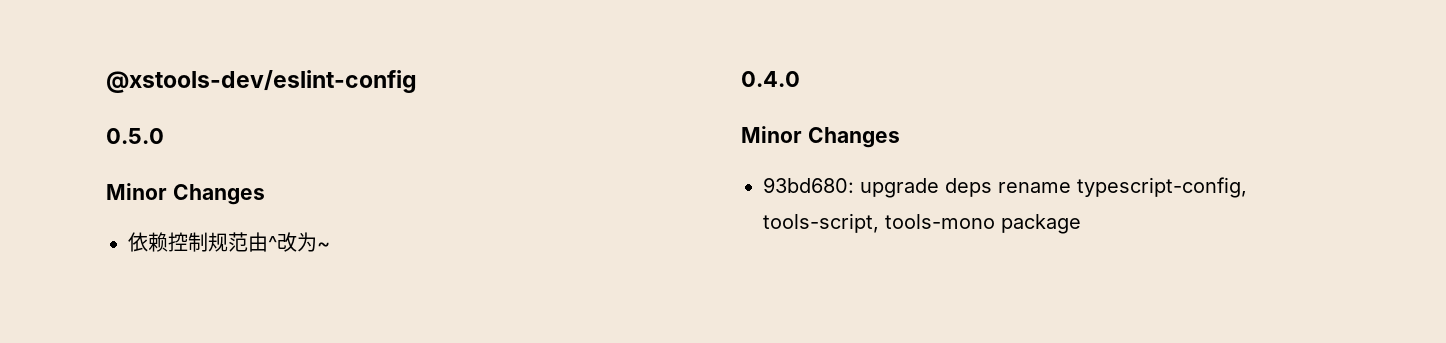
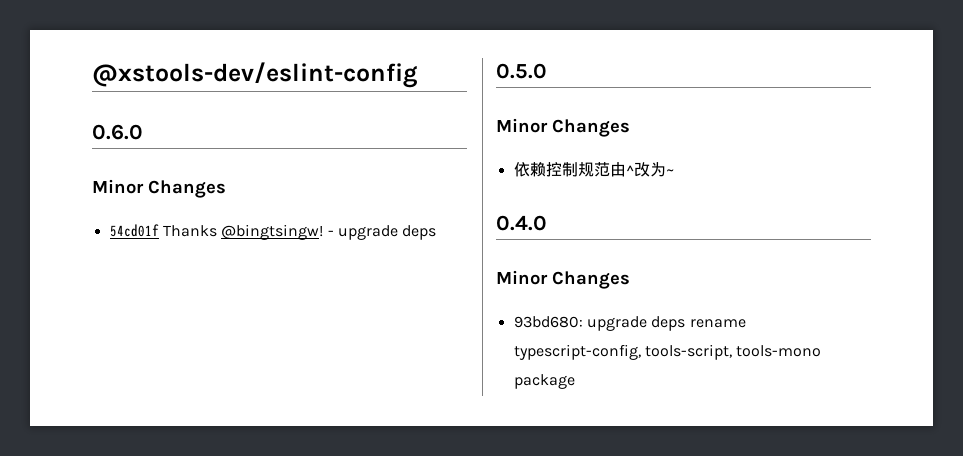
+ 0.6.0
+ Minor Changes
+ 54cd01f Thanks @bingtsingw! - upgrade deps

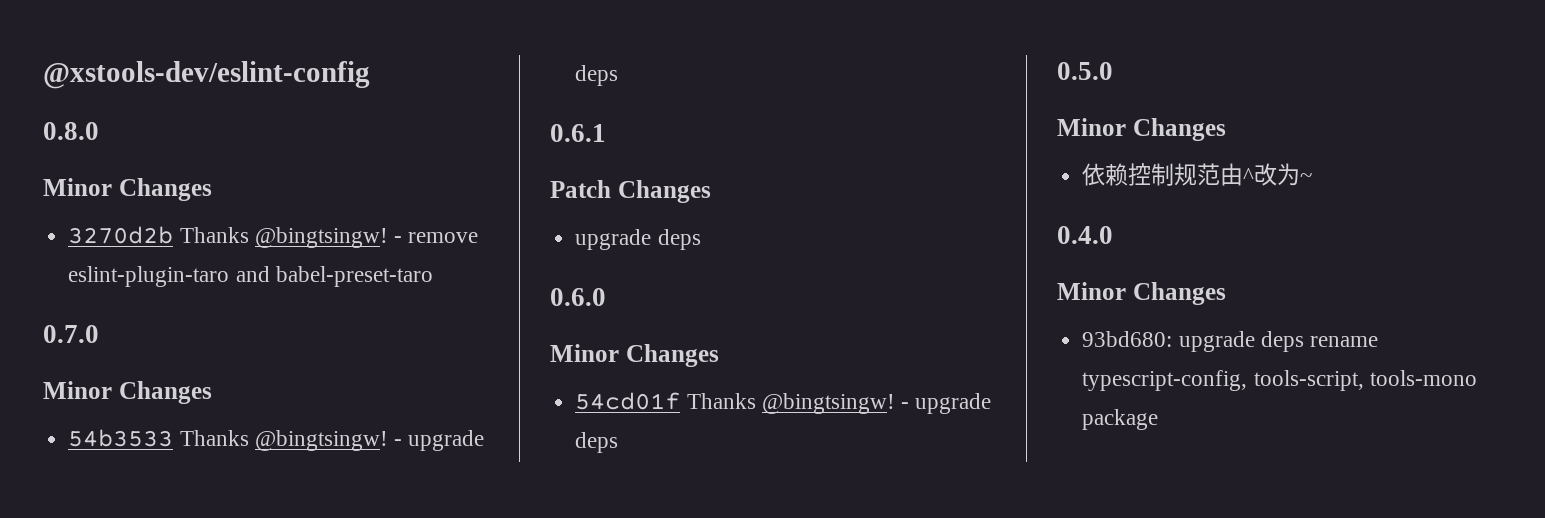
+ 0.8.0
+ Minor Changes
+ 3270d2b Thanks @bingtsingw! - remove eslint-plugin-taro and babel-preset-taro
+ 0.7.0
+ Minor Changes
+ 54b3533 Thanks @bingtsingw! - upgrade deps
+ 0.6.1
+ Patch Changes
+ upgrade deps

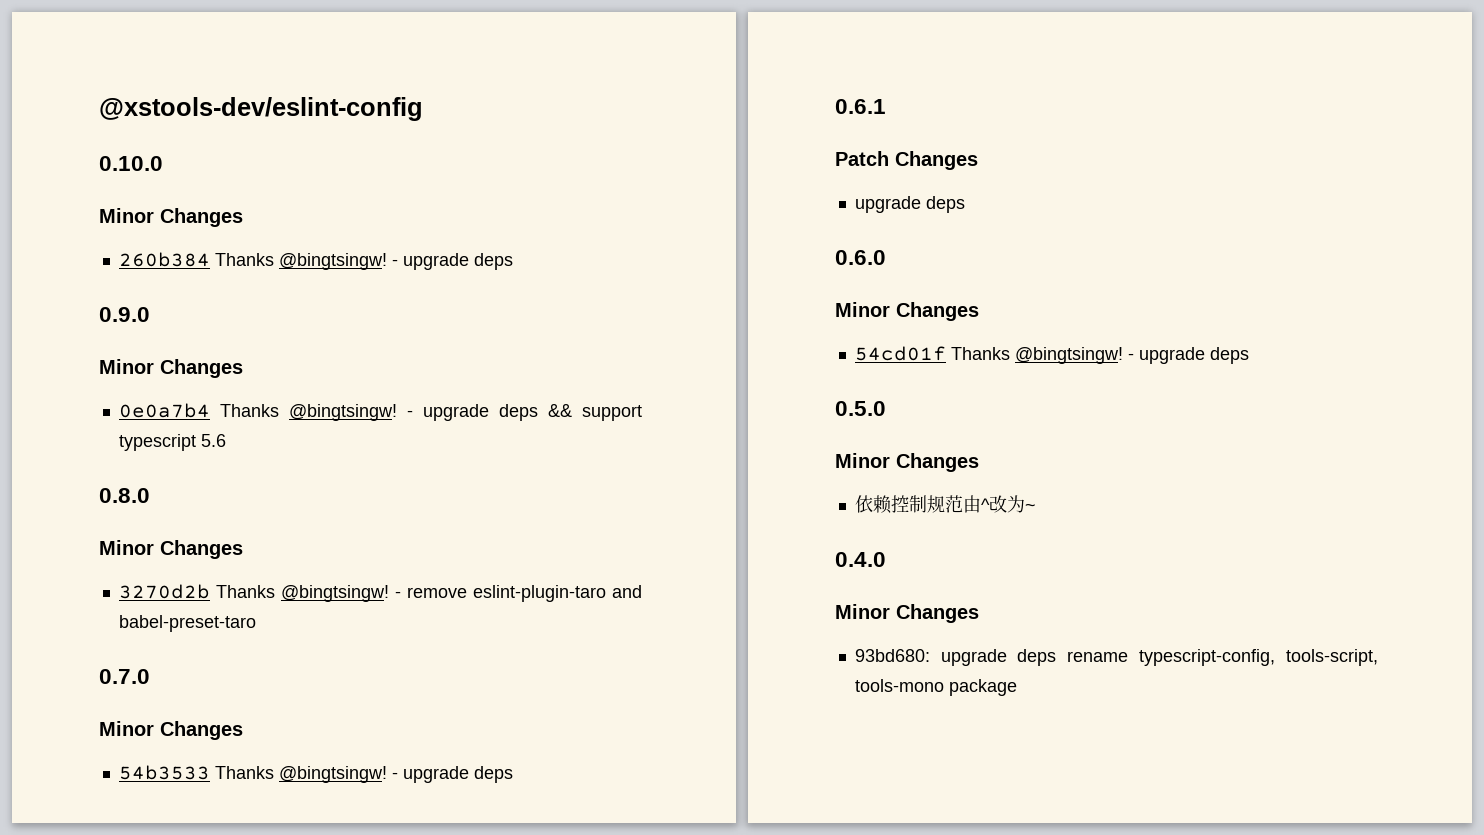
+ 0.10.0
+ Minor Changes
+ 260b384 Thanks @bingtsingw! - upgrade deps
+ 0.9.0
+ Minor Changes
+ 0e0a7b4 Thanks @bingtsingw! - upgrade deps && support typescript 5.6

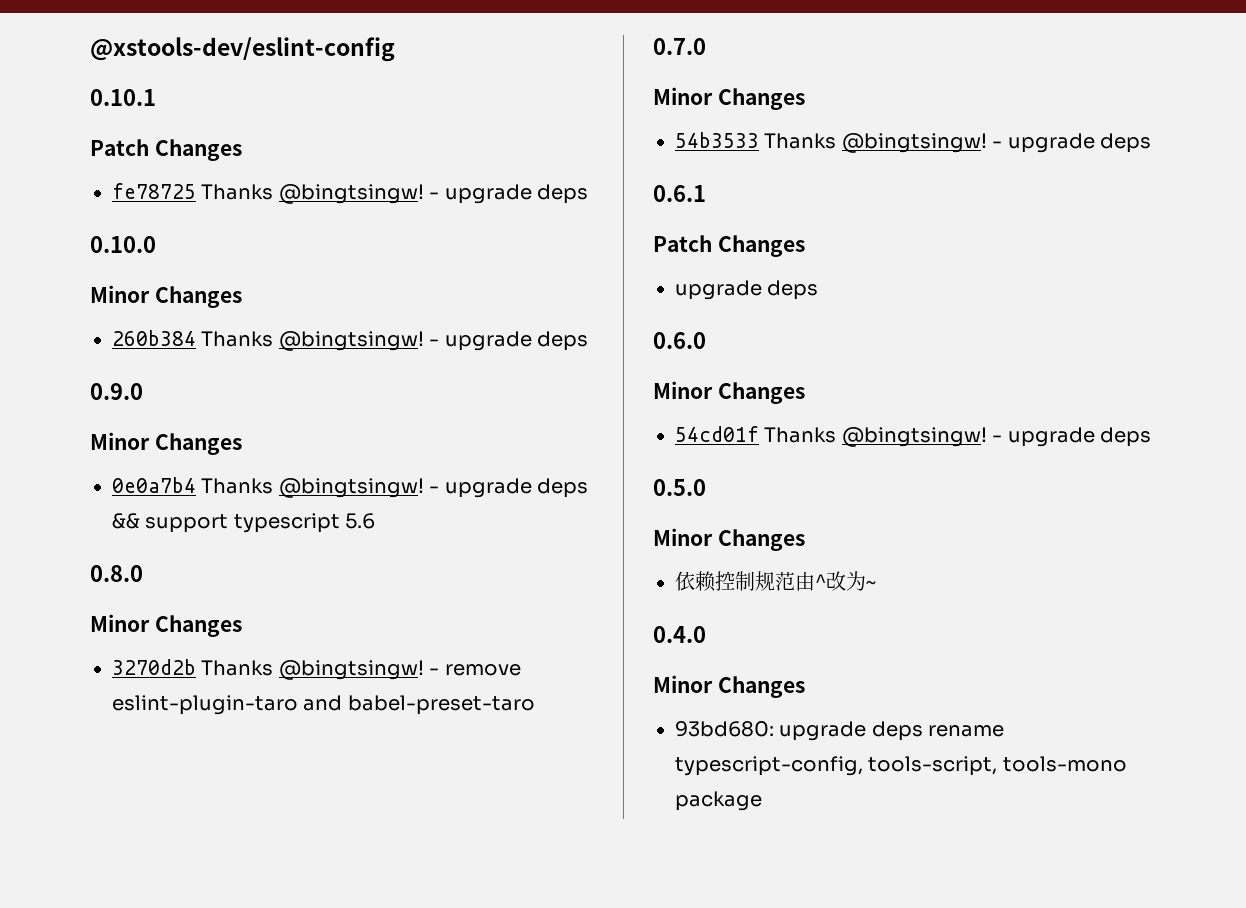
+ 0.10.1
+ Patch Changes
+ fe78725 Thanks @bingtsingw! - upgrade deps

